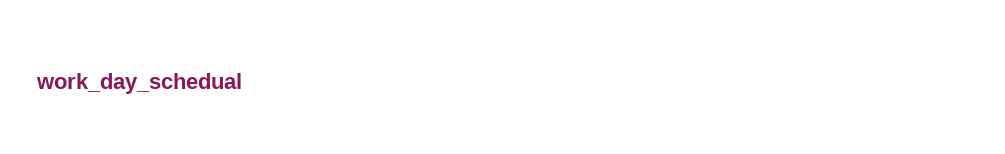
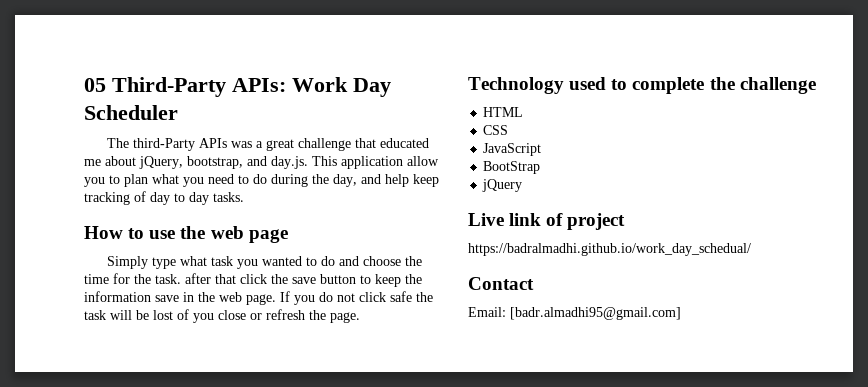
- work_day_schedual
+ 05 Third-Party APIs: Work Day Scheduler
+ The third-Party APIs was a great challenge that educated me about jQuery, bootstrap, and day.js. This application allow you to plan what you need to do during the day, and help keep tracking of day to day tasks.
+ How to use the web page
+ Simply type what task you wanted to do and choose the time for the task. after that click the save button to keep the information save in the web page. If you do not click safe the task will be lost of you close or refresh the page.
+ Technology used to complete the challenge
+ HTML
+ CSS
+ JavaScript
+ BootStrap
+ jQuery
+ Live link of project
+ https://badralmadhi.github.io/work_day_schedual/
+ Contact
+ Email: [badr.almadhi95@gmail.com]

